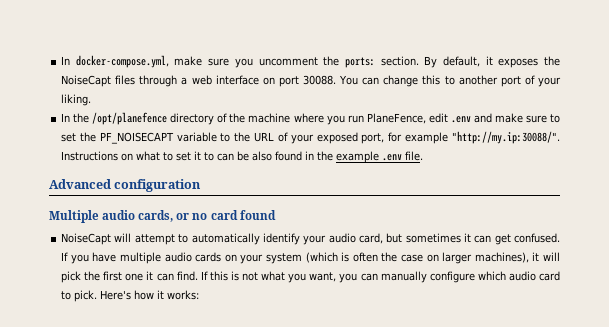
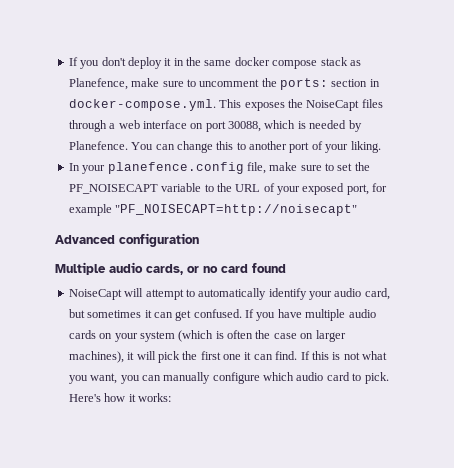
- In docker-compose.yml, make sure you uncomment the ports: section. By default, it exposes the NoiseCapt files through a web interface on port 30088.
+ If you don't deploy it in the same docker compose stack as Planefence, make sure to uncomment the ports: section in docker-compose.yml. This exposes the NoiseCapt files through a web interface on port 30088, which is needed by Planefence.
- In the /opt/planefence directory of the machine where you run PlaneFence, edit .env and make sure to set the PF_NOISECAPT variable to the URL of your exposed port, for example "http://my.ip:30088/". Instructions on what to set it to can be also found in the example .env file.
+ In your planefence.config file, make sure to set the PF_NOISECAPT variable to the URL of your exposed port, for example "PF_NOISECAPT=http://noisecapt"

